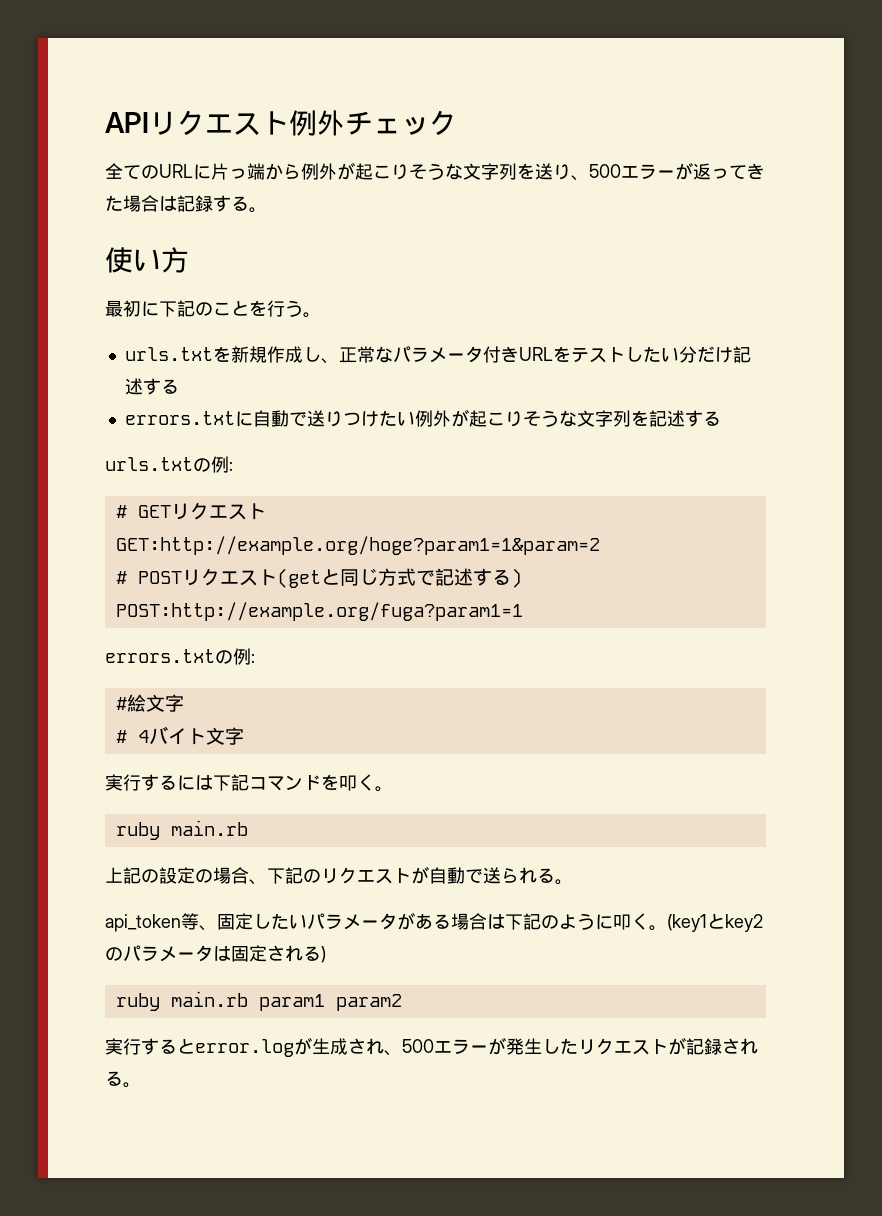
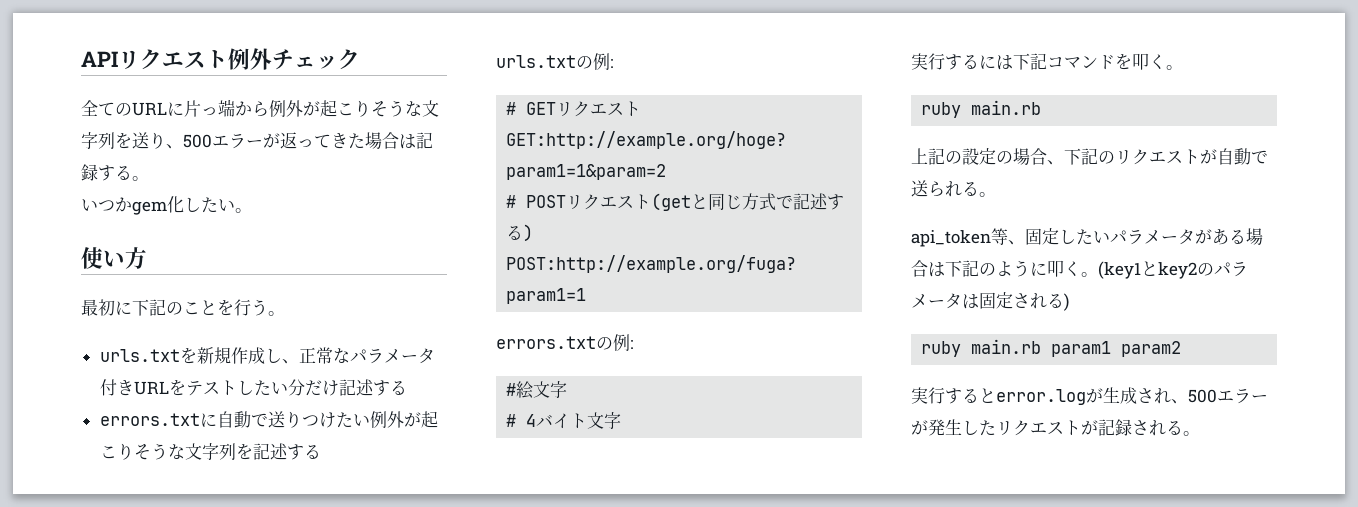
+ いつかgem化したい。

